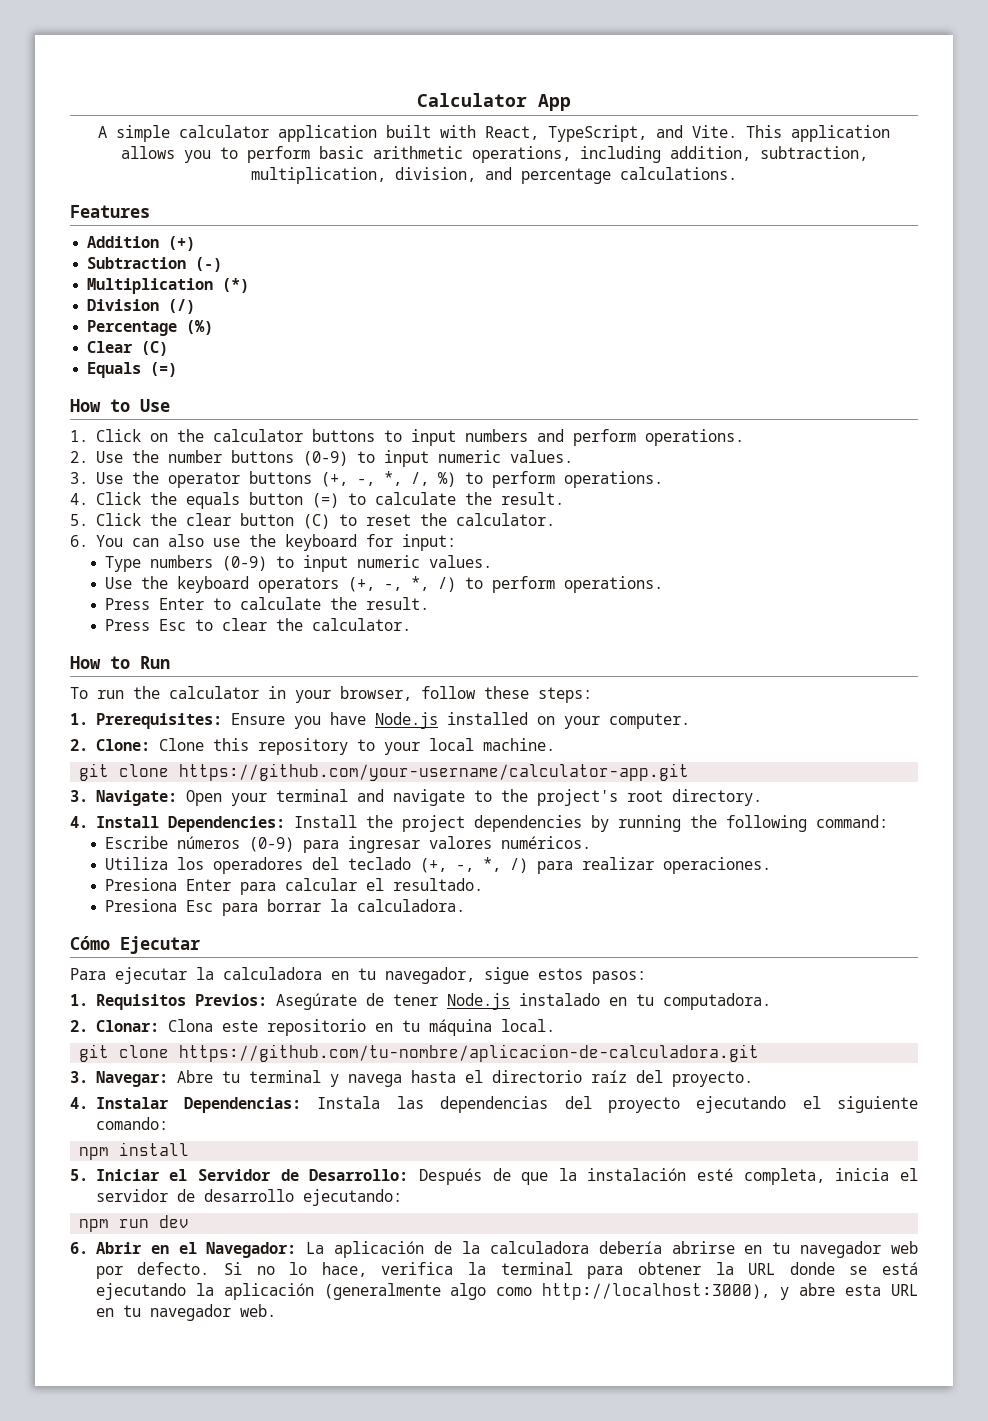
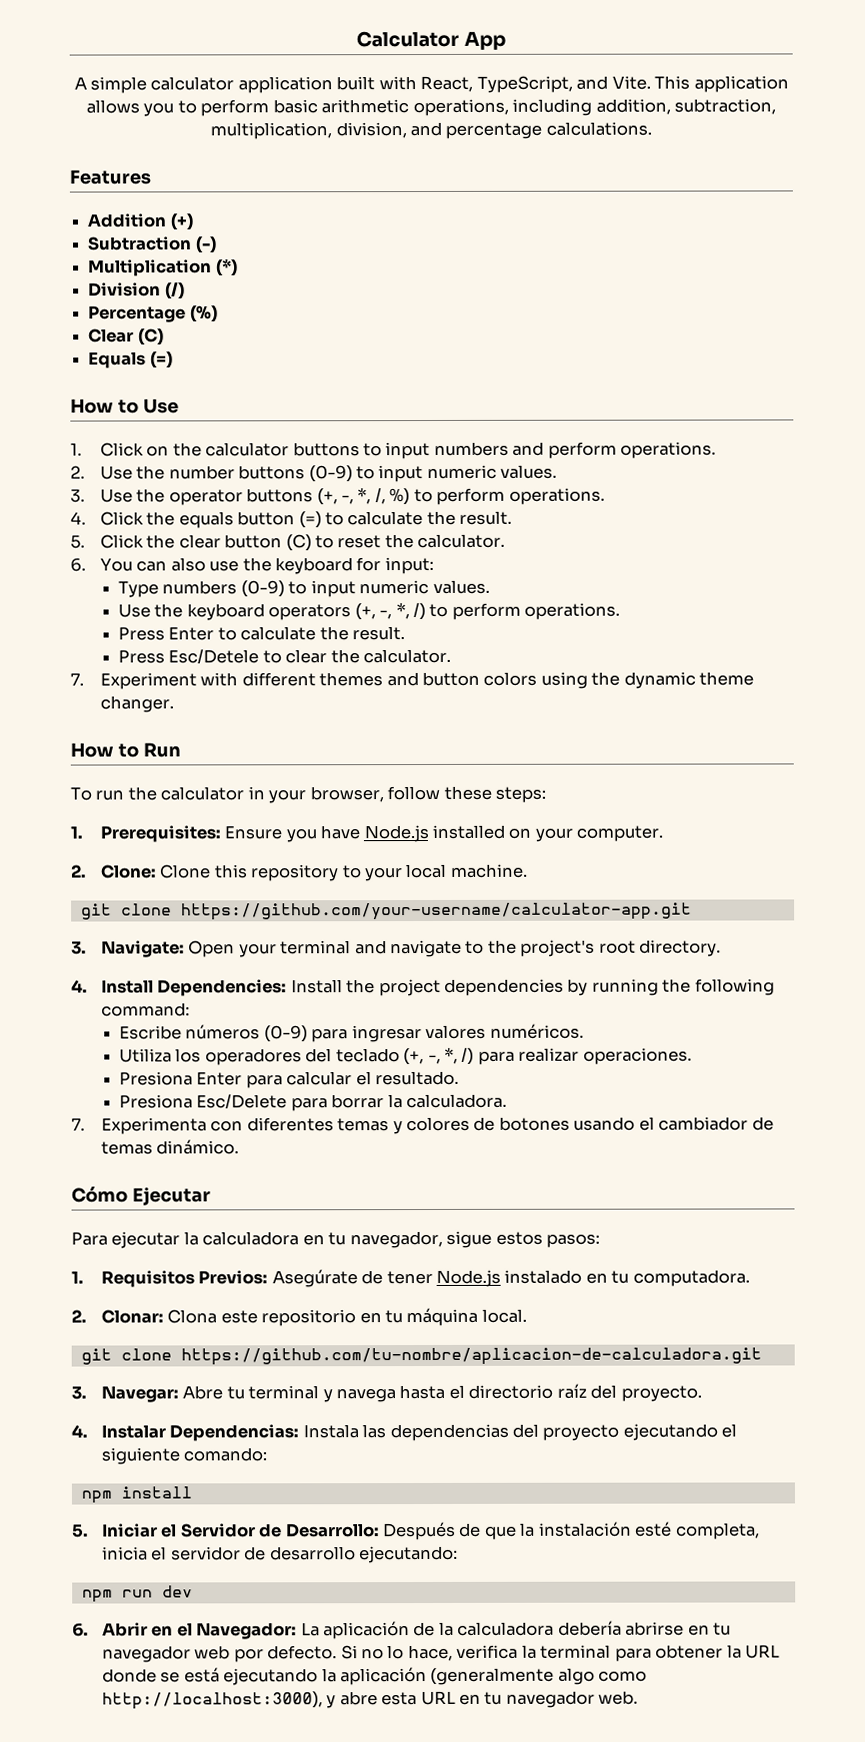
- Press Esc to clear the calculator.
+ Press Esc/Detele to clear the calculator.
+ 7. Experiment with different themes and button colors using the dynamic theme changer.
- Presiona Esc para borrar la calculadora.
+ Presiona Esc/Delete para borrar la calculadora.
+ 7. Experimenta con diferentes temas y colores de botones usando el cambiador de temas dinámico.

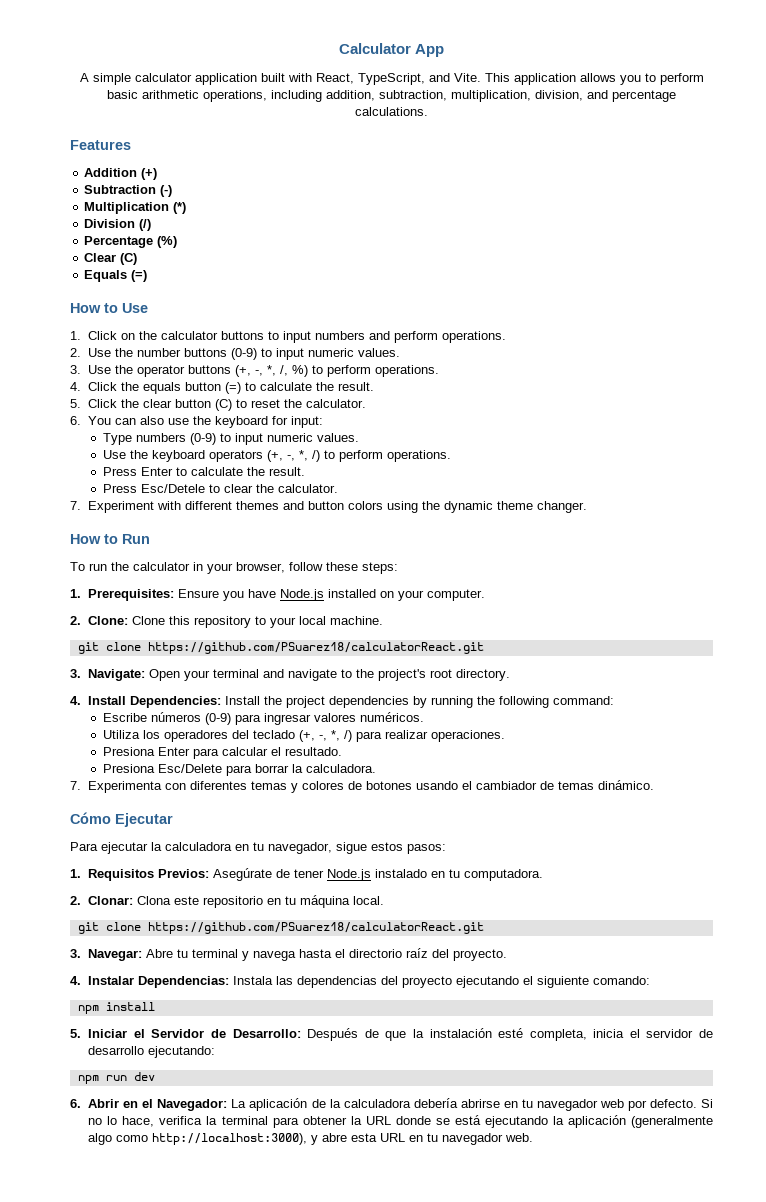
  2. Clone: Clone this repository to your local machine.
- git clone https://github.com/your-username/calculator-app.git
+ git clone https://github.com/PSuarez18/calculatorReact.git
  2. Clonar: Clona este repositorio en tu máquina local.
- git clone https://github.com/tu-nombre/aplicacion-de-calculadora.git
+ git clone https://github.com/PSuarez18/calculatorReact.git

